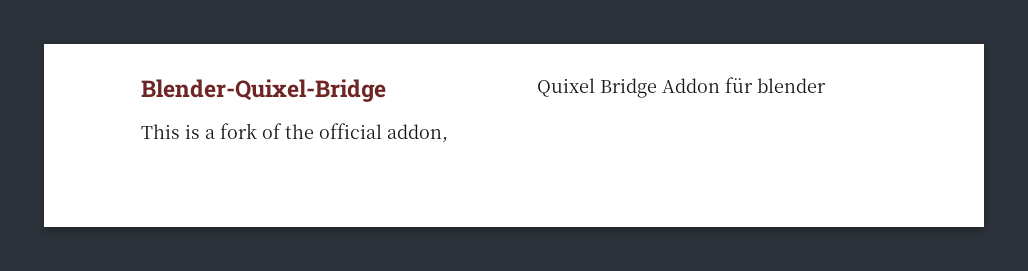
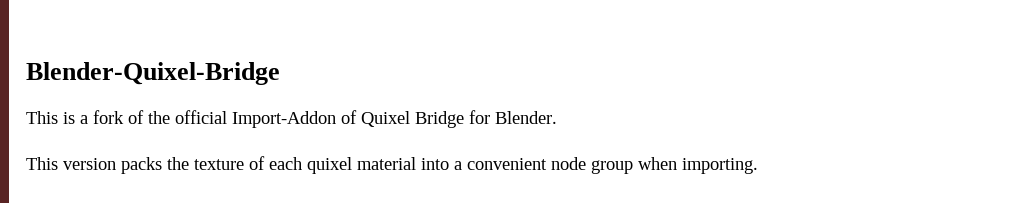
- This is a fork of the official addon, Quixel Bridge Addon für blender
+ This is a fork of the official Import-Addon of Quixel Bridge for Blender.
+ This version packs the texture of each quixel material into a convenient node group when importing.

